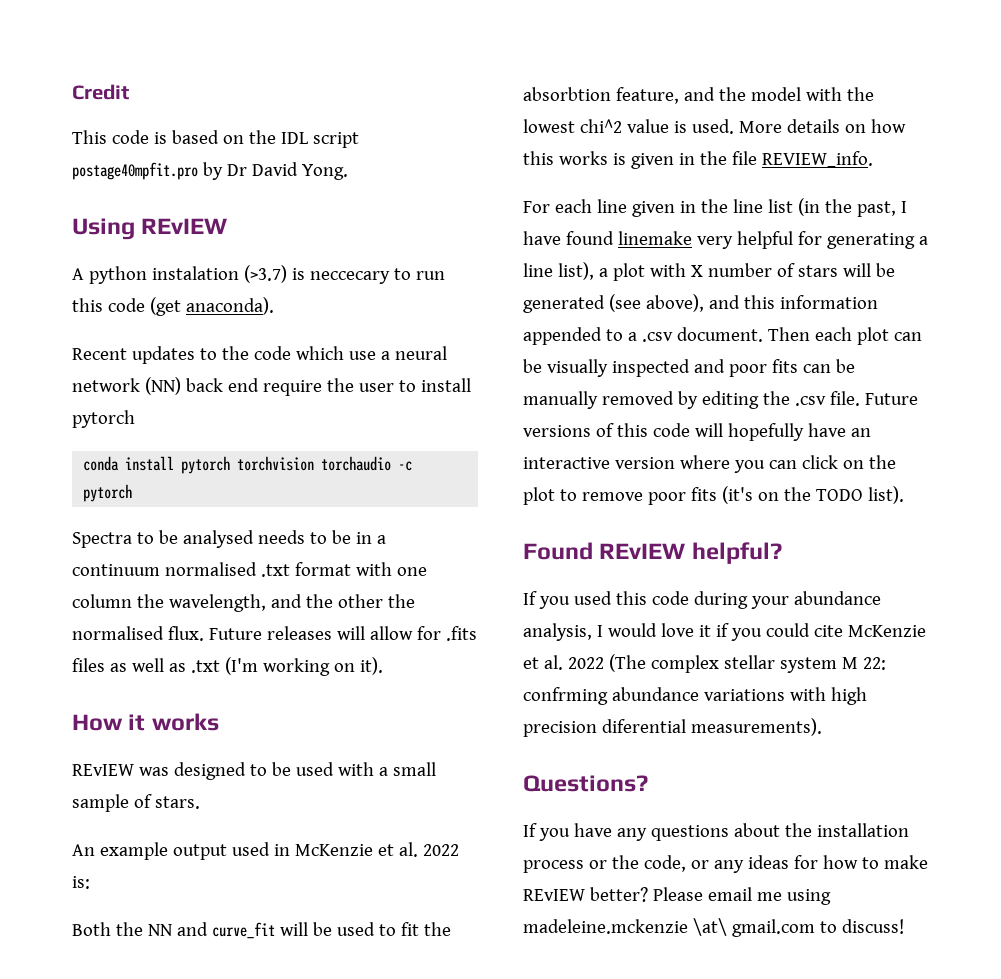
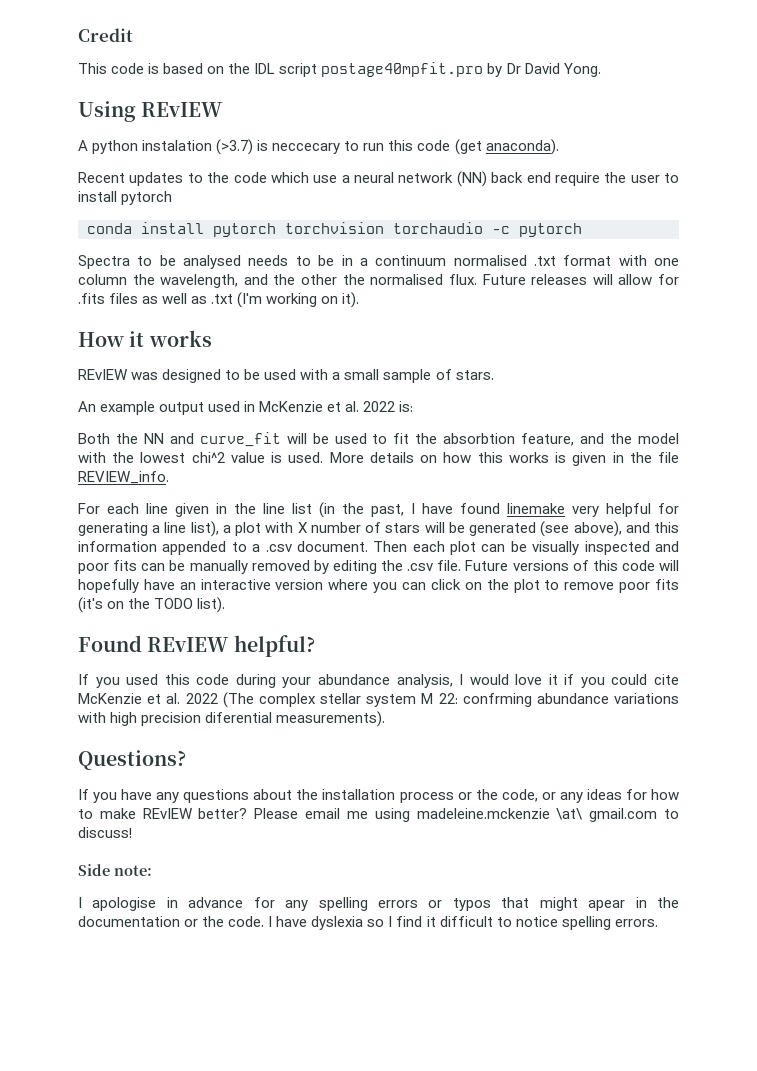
+ Side note:
+ I apologise in advance for any spelling errors or typos that might apear in the documentation or the code. I have dyslexia so I find it difficult to notice spelling errors.

